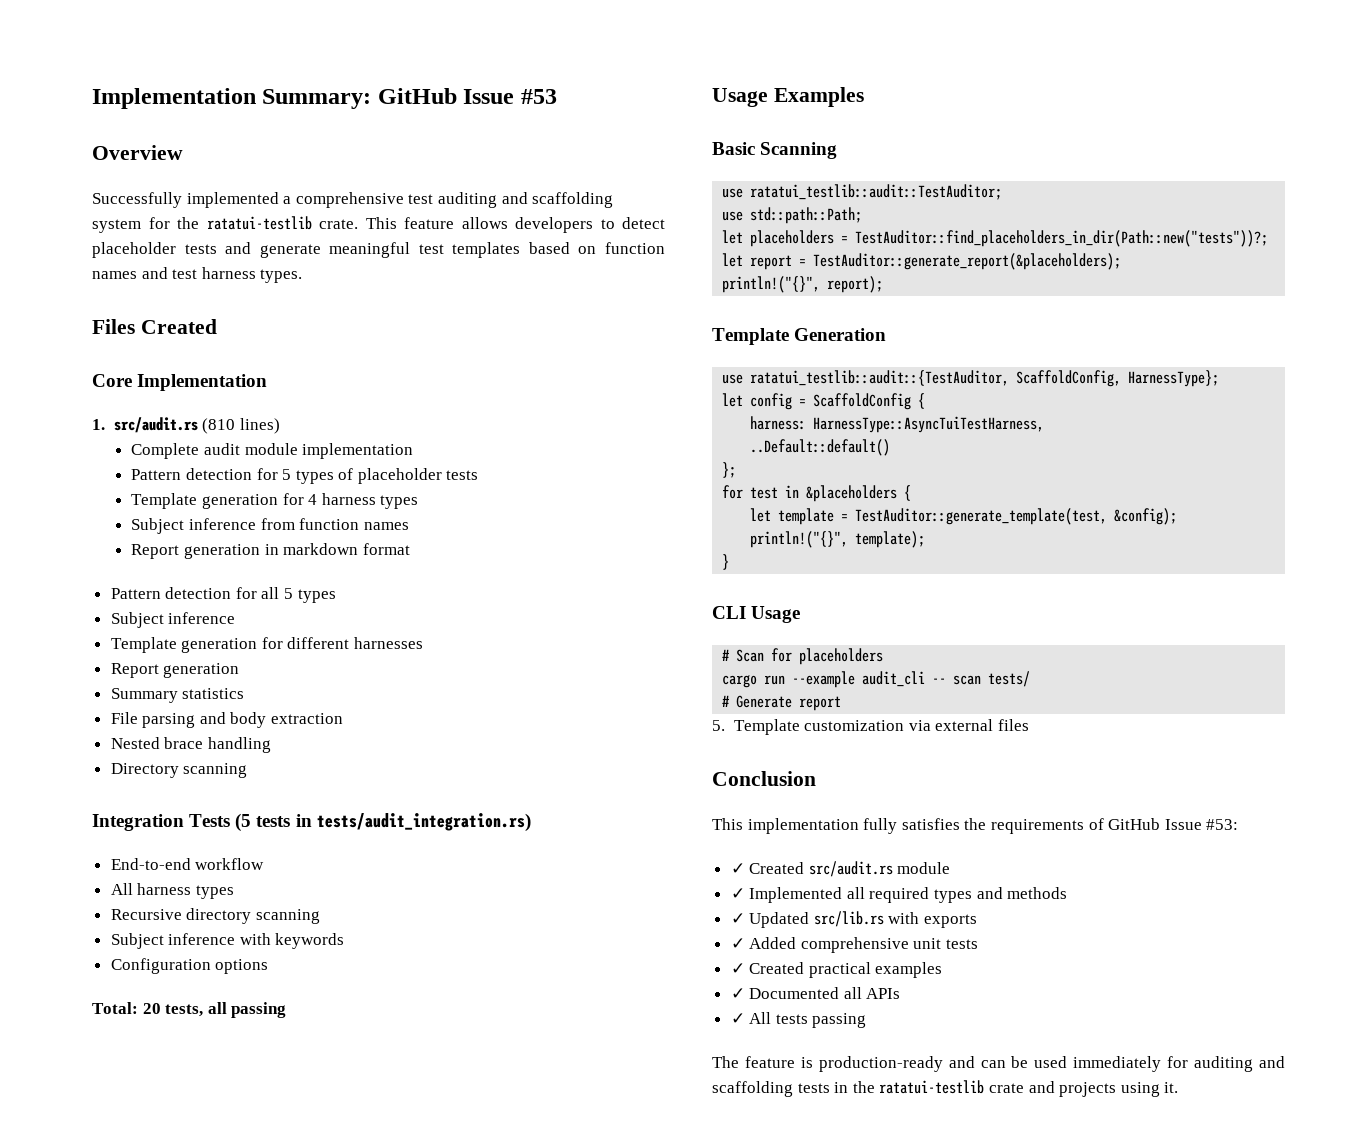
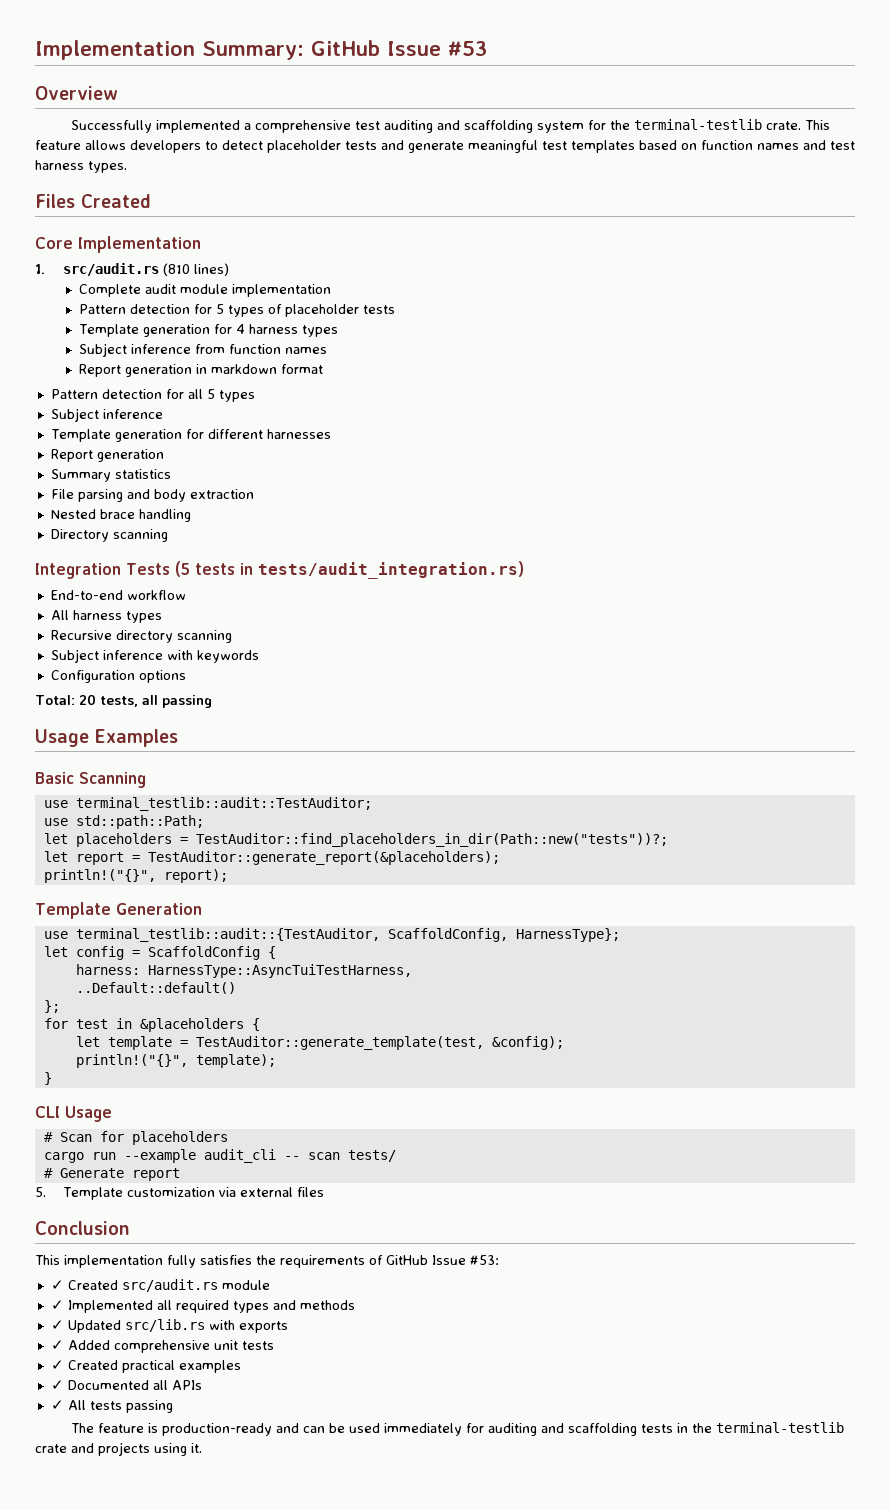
- Successfully implemented a comprehensive test auditing and scaffolding system for the ratatui-testlib crate.
+ Successfully implemented a comprehensive test auditing and scaffolding system for the terminal-testlib crate.
- use ratatui_testlib::audit::TestAuditor;
+ use terminal_testlib::audit::TestAuditor;
- use ratatui_testlib::audit::{TestAuditor, ScaffoldConfig, HarnessType};
+ use terminal_testlib::audit::{TestAuditor, ScaffoldConfig, HarnessType};
- The feature is production-ready and can be used immediately for auditing and scaffolding tests in the ratatui-testlib crate and projects using it.
+ The feature is production-ready and can be used immediately for auditing and scaffolding tests in the terminal-testlib crate and projects using it.

